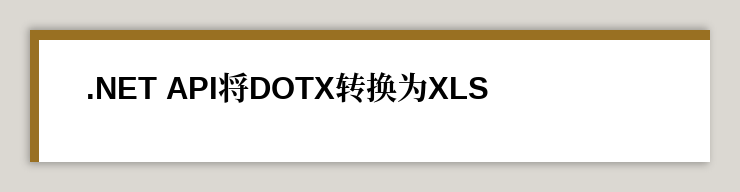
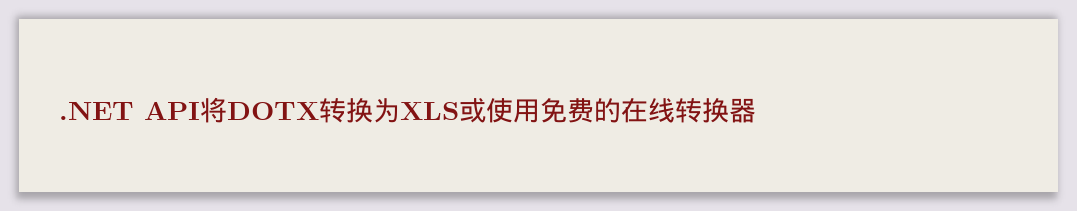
- .NET API将DOTX转换为XLS
+ .NET API将DOTX转换为XLS或使用免费的在线转换器

